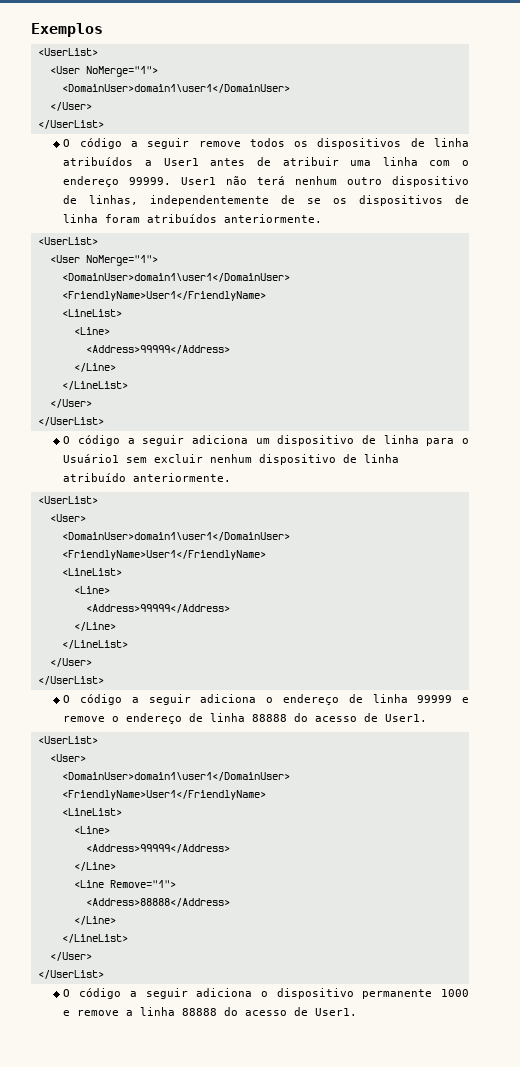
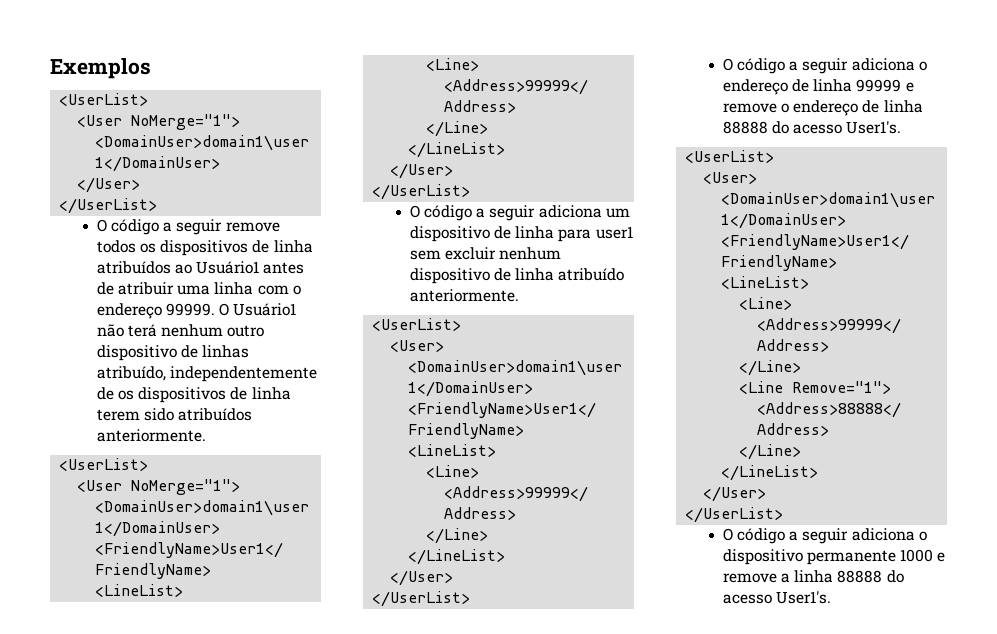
- O código a seguir remove todos os dispositivos de linha atribuídos a User1 antes de atribuir uma linha com o endereço 99999.
+ O código a seguir remove todos os dispositivos de linha atribuídos ao Usuário1 antes de atribuir uma linha com o endereço 99999.
- User1 não terá nenhum outro dispositivo de linhas, independentemente de se os dispositivos de linha foram atribuídos anteriormente.
+ O Usuário1 não terá nenhum outro dispositivo de linhas atribuído, independentemente de os dispositivos de linha terem sido atribuídos anteriormente.
- O código a seguir adiciona um dispositivo de linha para o Usuário1 sem excluir nenhum dispositivo de linha atribuído anteriormente.
+ O código a seguir adiciona um dispositivo de linha para user1 sem excluir nenhum dispositivo de linha atribuído anteriormente.
- O código a seguir adiciona o endereço de linha 99999 e remove o endereço de linha 88888 do acesso de User1.
+ O código a seguir adiciona o endereço de linha 99999 e remove o endereço de linha 88888 do acesso User1's.
- O código a seguir adiciona o dispositivo permanente 1000 e remove a linha 88888 do acesso de User1.
+ O código a seguir adiciona o dispositivo permanente 1000 e remove a linha 88888 do acesso User1's.

